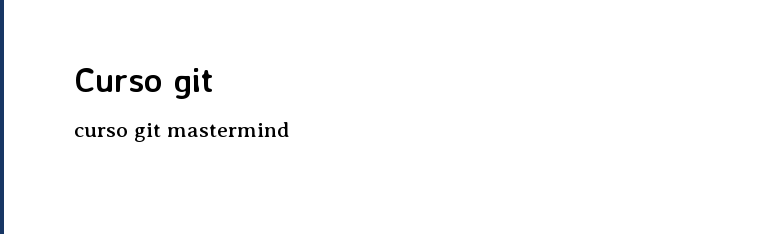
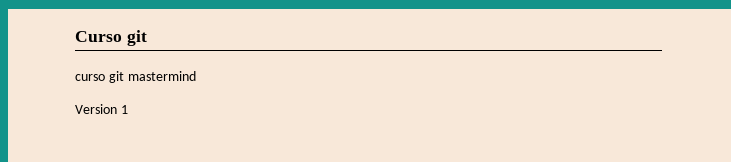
+ Version 1

